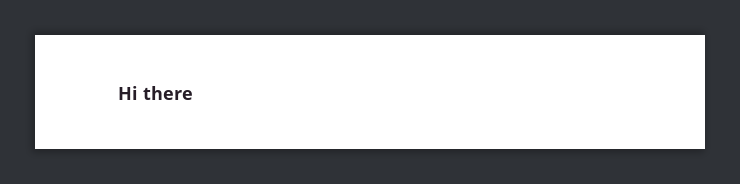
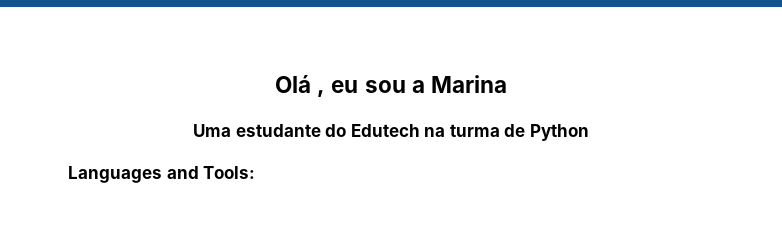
- Hi there
+ Olá , eu sou a Marina
+ Uma estudante do Edutech na turma de Python
+ Languages and Tools:

